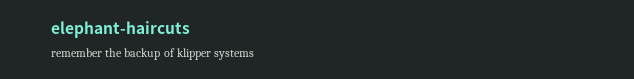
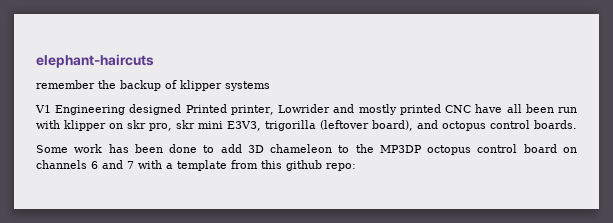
+ V1 Engineering designed Printed printer, Lowrider and mostly printed CNC have all been run with klipper on skr pro, skr mini E3V3, trigorilla (leftover board), and octopus control boards.
+ Some work has been done to add 3D chameleon to the MP3DP octopus control board on channels 6 and 7 with a template from this github repo:

